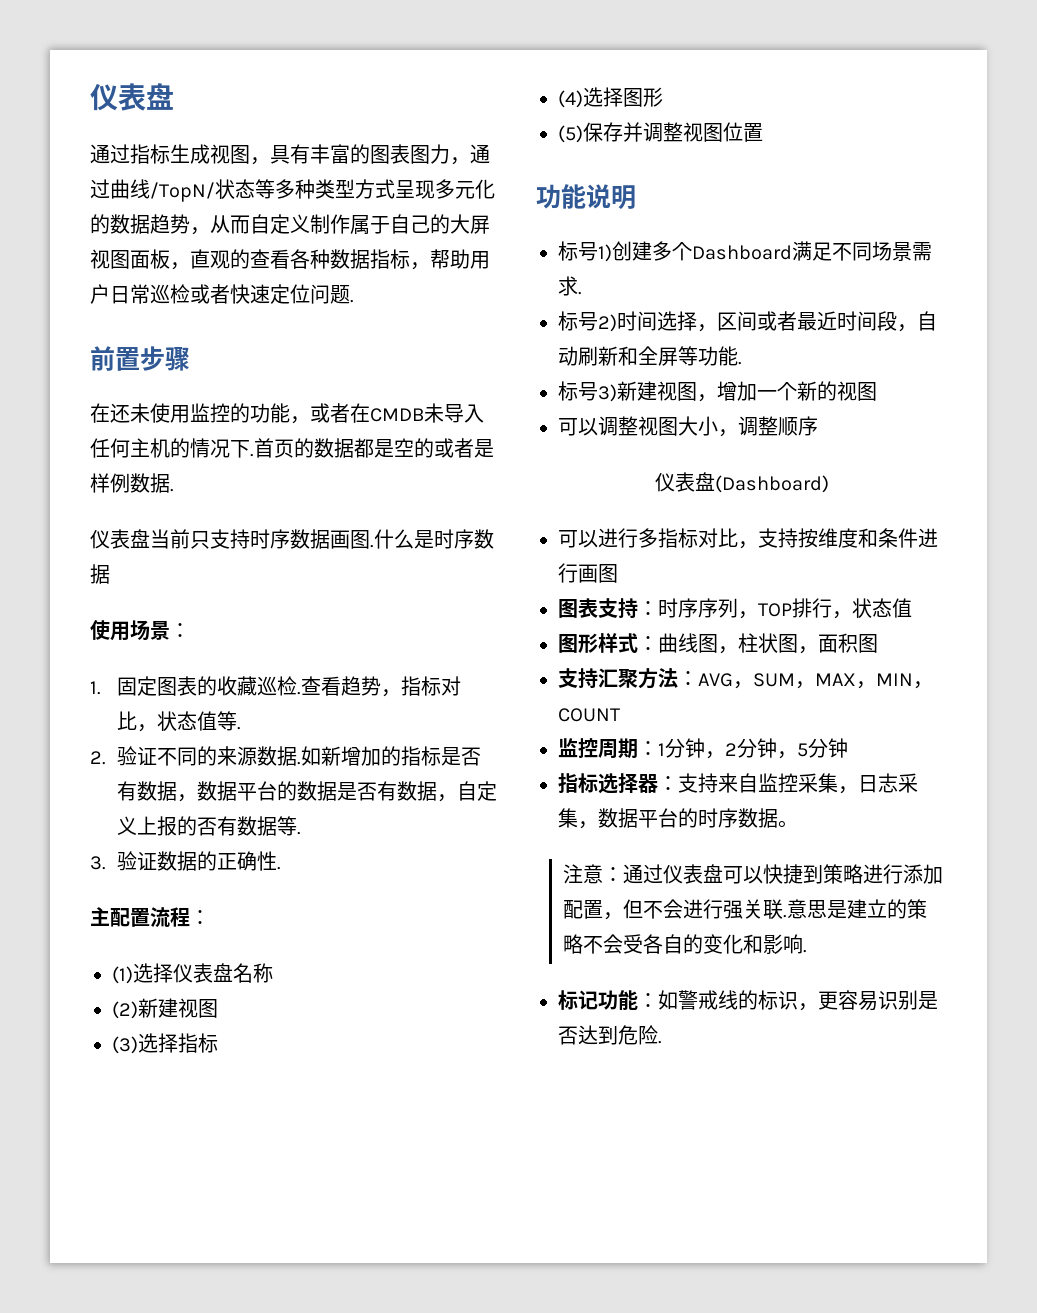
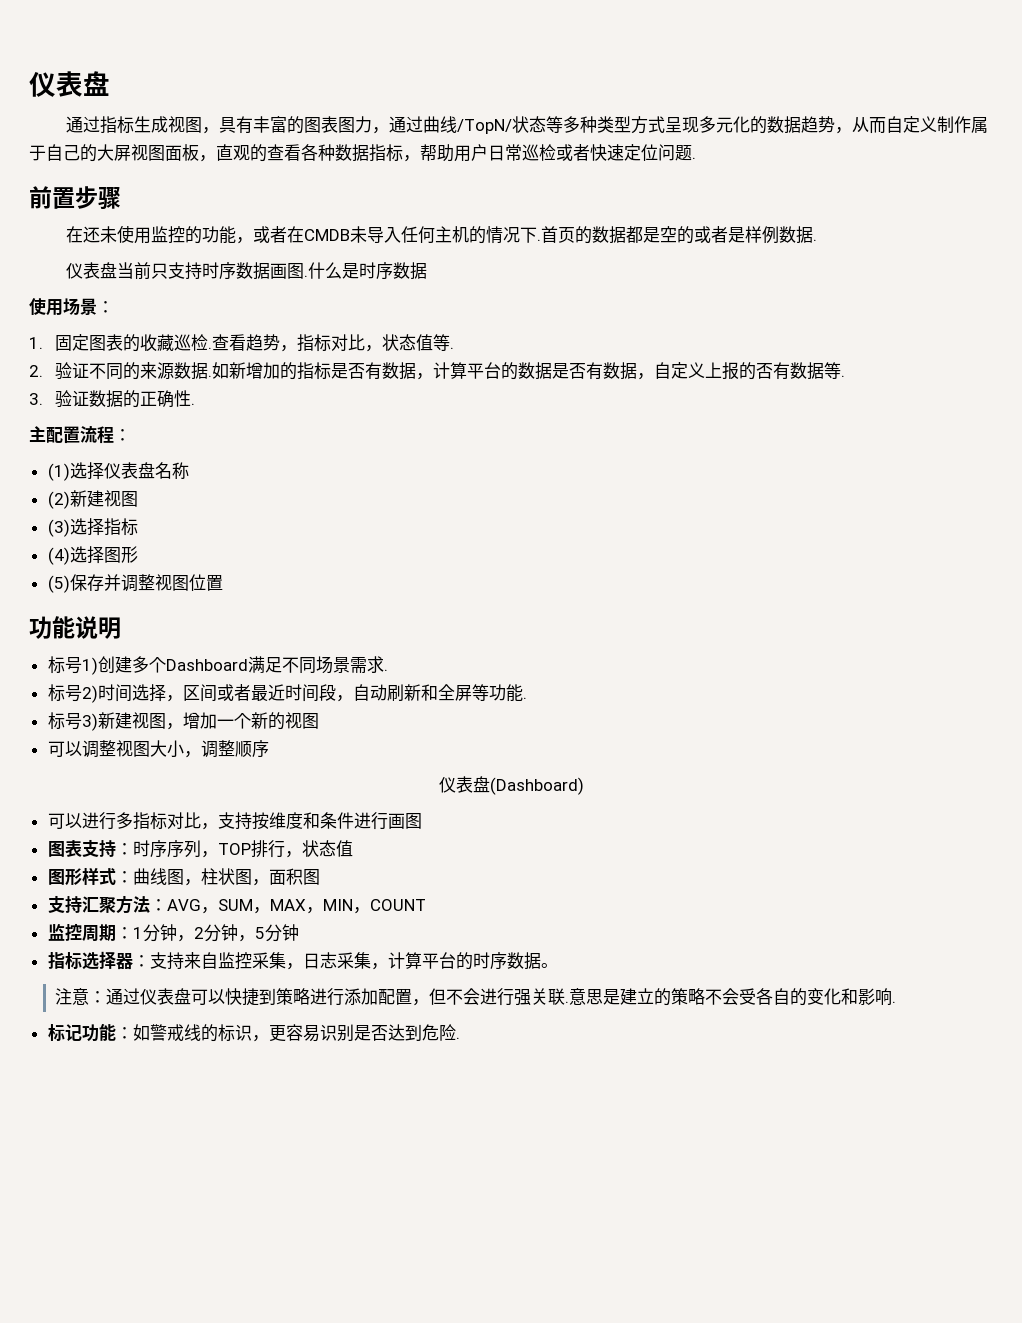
- 如新增加的指标是否有数据，数据平台的数据是否有数据，自定义上报的否有数据等.
+ 如新增加的指标是否有数据，计算平台的数据是否有数据，自定义上报的否有数据等.
- 指标选择器：支持来自监控采集，日志采集，数据平台的时序数据。
+ 指标选择器：支持来自监控采集，日志采集，计算平台的时序数据。

